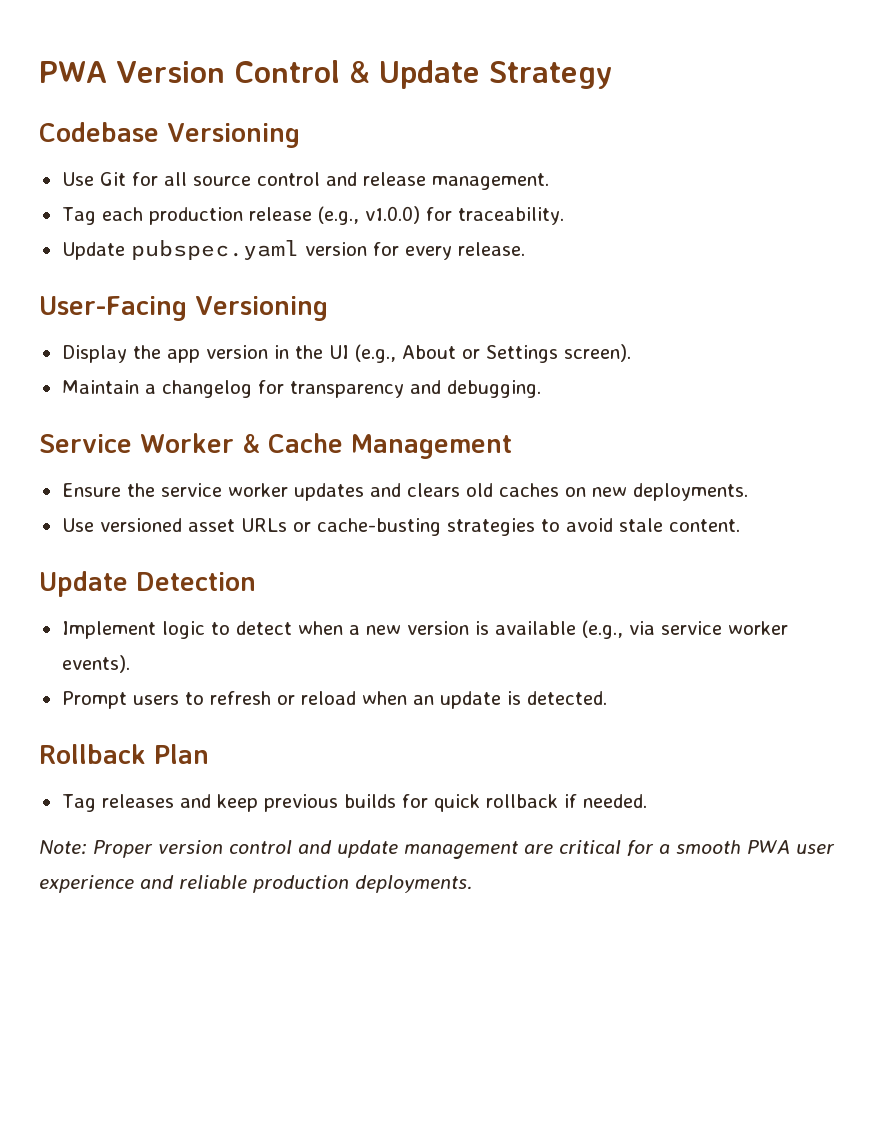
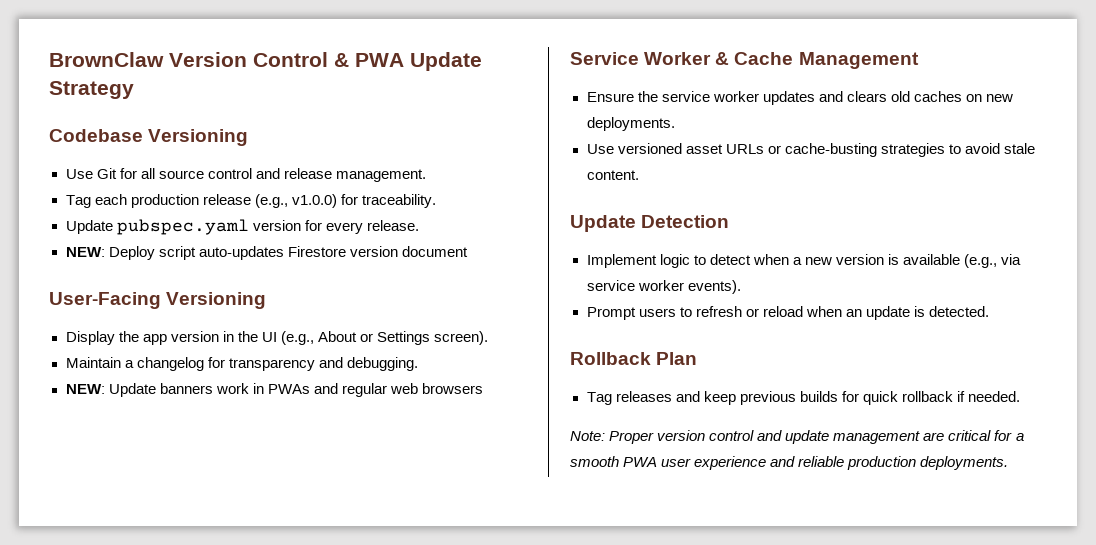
- PWA Version Control & Update Strategy
+ BrownClaw Version Control & PWA Update Strategy
+ NEW: Deploy script auto-updates Firestore version document
+ NEW: Update banners work in PWAs and regular web browsers

